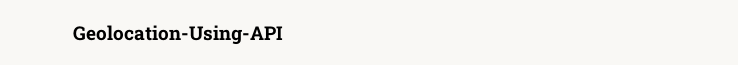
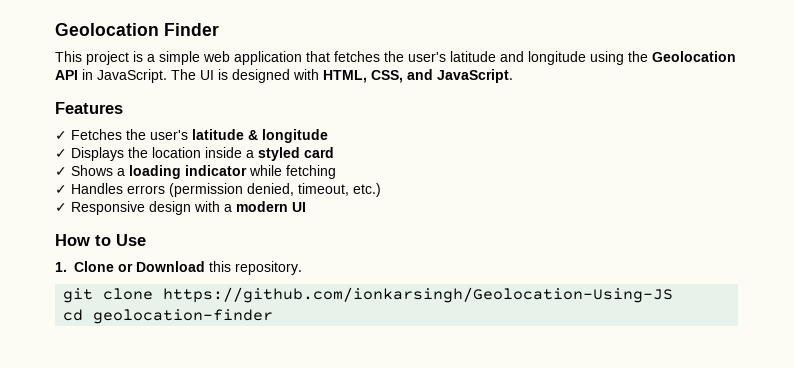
- Geolocation-Using-API
+ Geolocation Finder
+ This project is a simple web application that fetches the user's latitude and longitude using the Geolocation API in JavaScript. The UI is designed with HTML, CSS, and JavaScript.
+ Features
+ ✓ Fetches the user's latitude & longitude
+ ✓ Displays the location inside a styled card
+ ✓ Shows a loading indicator while fetching
+ ✓ Handles errors (permission denied, timeout, etc.)
+ ✓ Responsive design with a modern UI
+ How to Use
+ 1. Clone or Download this repository.
+ git clone https://github.com/ionkarsingh/Geolocation-Using-JS
+ cd geolocation-finder

